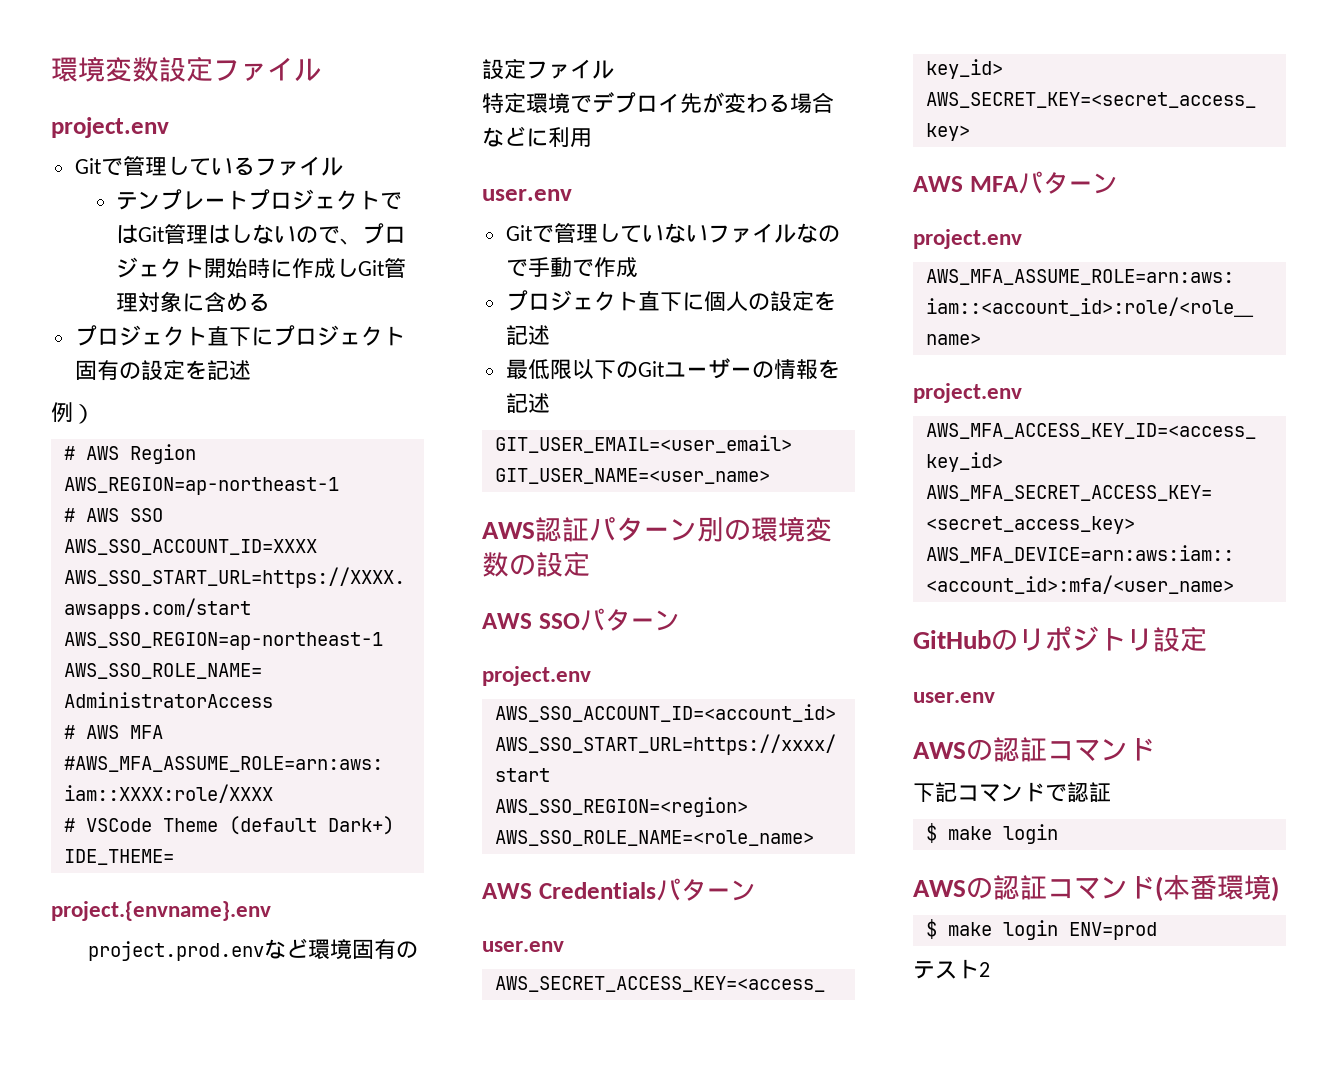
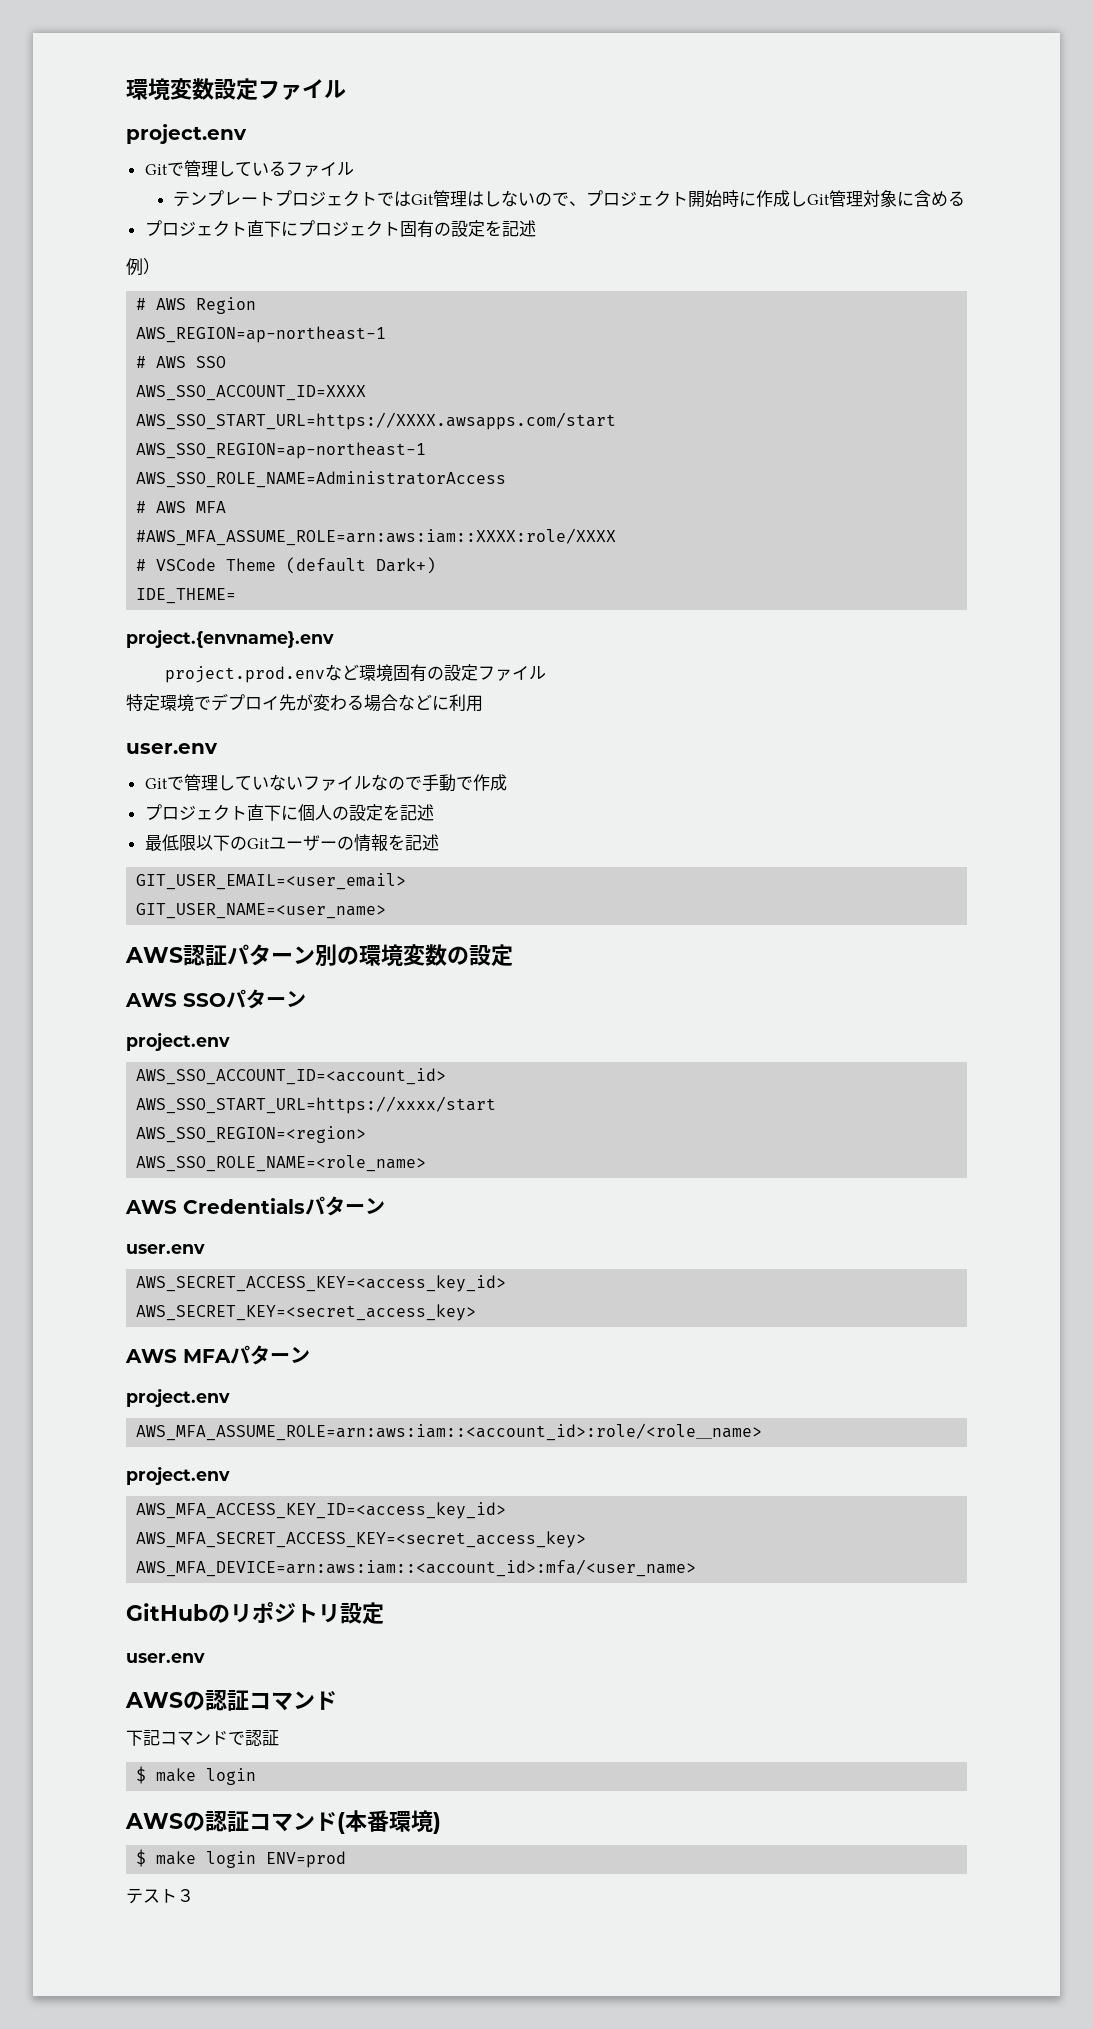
- テスト2
+ テスト３

